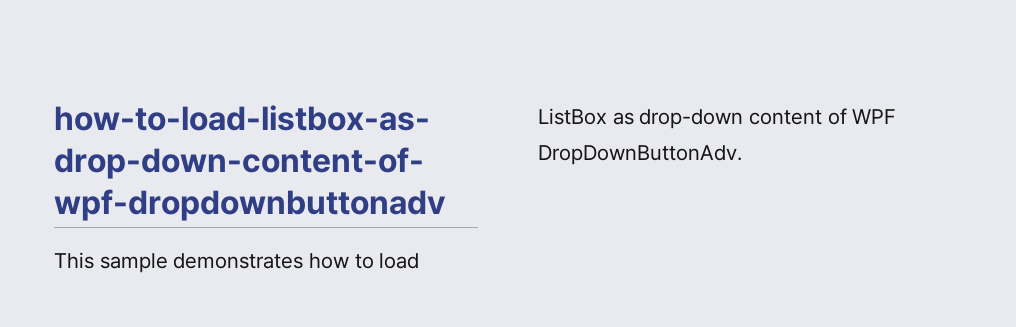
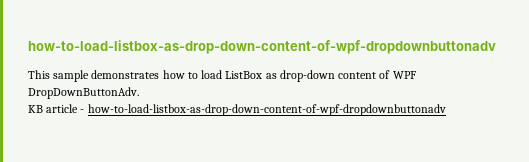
+ KB article - how-to-load-listbox-as-drop-down-content-of-wpf-dropdownbuttonadv

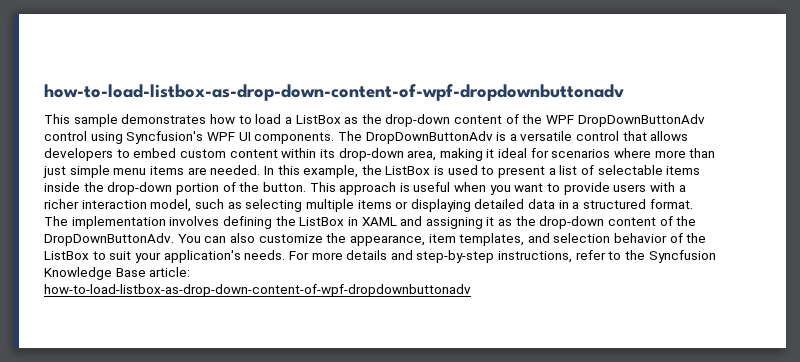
- This sample demonstrates how to load ListBox as drop-down content of WPF DropDownButtonAdv.
- KB article - how-to-load-listbox-as-drop-down-content-of-wpf-dropdownbuttonadv
+ This sample demonstrates how to load a ListBox as the drop-down content of the WPF DropDownButtonAdv control using Syncfusion's WPF UI components. The DropDownButtonAdv is a versatile control that allows developers to embed custom content within its drop-down area, making it ideal for scenarios where more than just simple menu items are needed. In this example, the ListBox is used to present a list of selectable items inside the drop-down portion of the button. This approach is useful when you want to provide users with a richer interaction model, such as selecting multiple items or displaying detailed data in a structured format. The implementation involves defining the ListBox in XAML and assigning it as the drop-down content of the DropDownButtonAdv. You can also customize the appearance, item templates, and selection behavior of the ListBox to suit your application's needs. For more details and step-by-step instructions, refer to the Syncfusion Knowledge Base article:
+ how-to-load-listbox-as-drop-down-content-of-wpf-dropdownbuttonadv

